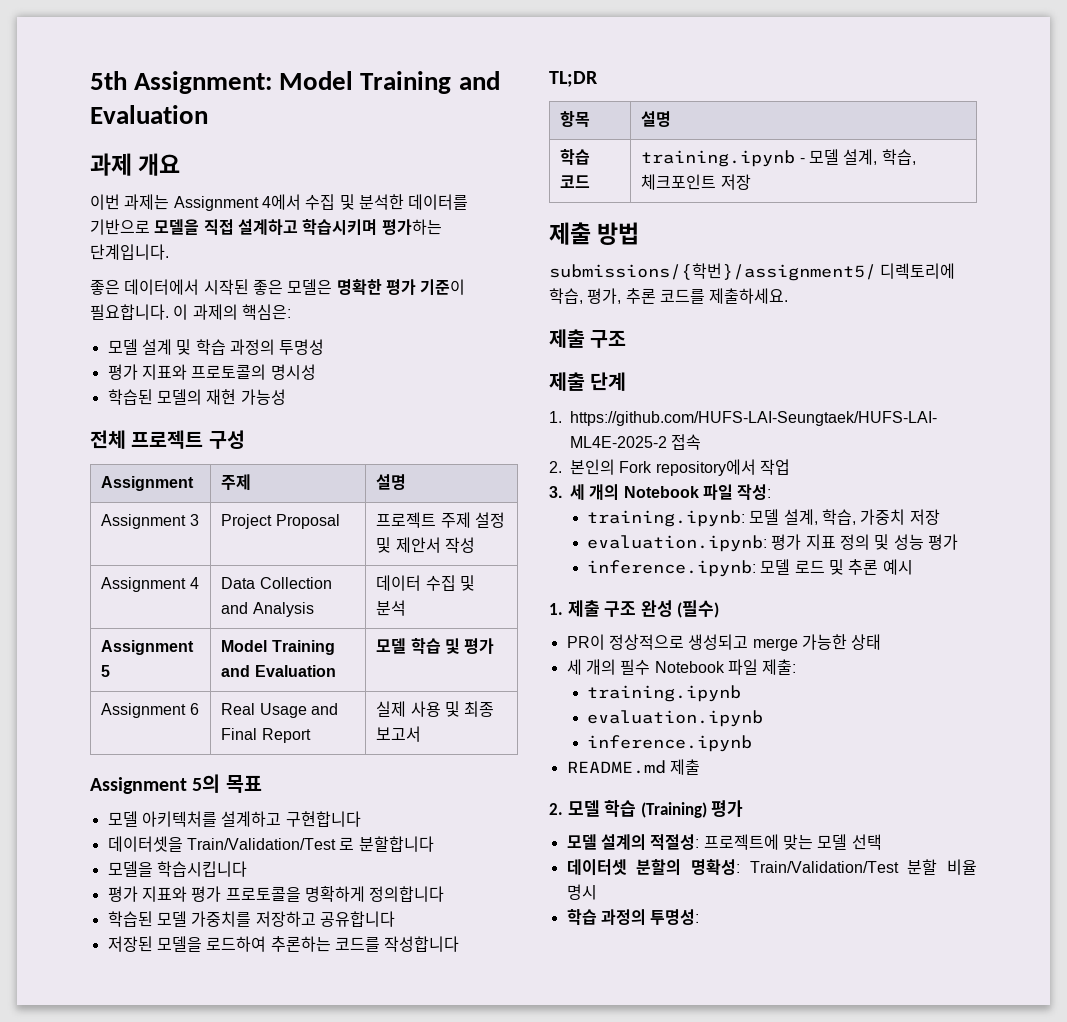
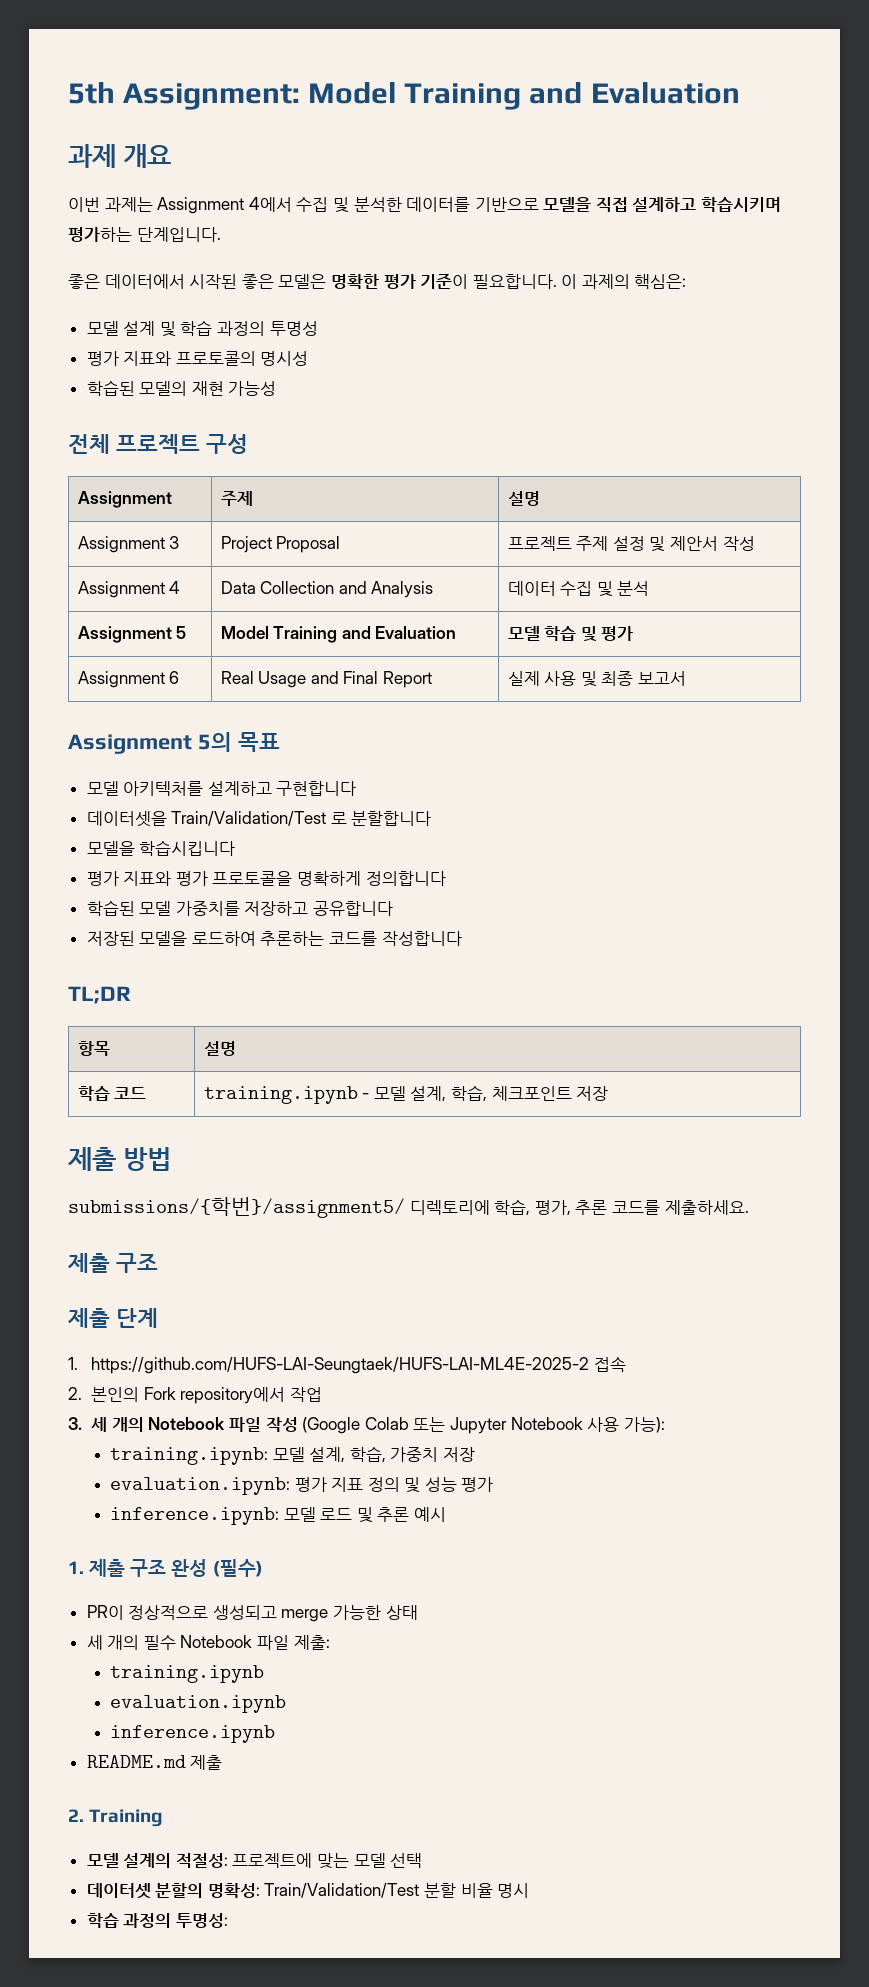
- 3. 세 개의 Notebook 파일 작성:
+ 3. 세 개의 Notebook 파일 작성 (Google Colab 또는 Jupyter Notebook 사용 가능):
- 2. 모델 학습 (Training) 평가
+ 2. Training

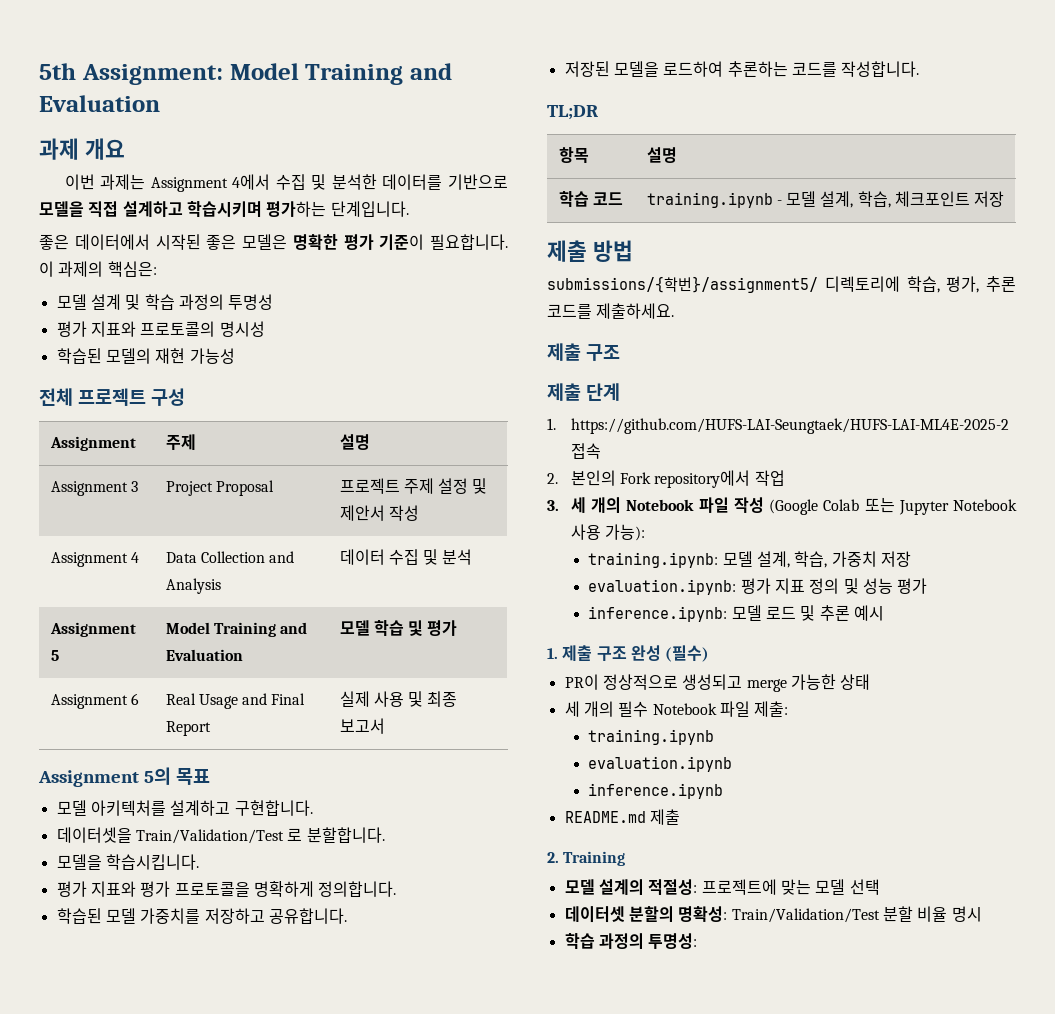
- 모델 아키텍처를 설계하고 구현합니다
+ 모델 아키텍처를 설계하고 구현합니다.
- 데이터셋을 Train/Validation/Test 로 분할합니다
- 모델을 학습시킵니다
+ 데이터셋을 Train/Validation/Test 로 분할합니다.
+ 모델을 학습시킵니다.
- 평가 지표와 평가 프로토콜을 명확하게 정의합니다
+ 평가 지표와 평가 프로토콜을 명확하게 정의합니다.
- 학습된 모델 가중치를 저장하고 공유합니다
+ 학습된 모델 가중치를 저장하고 공유합니다.
- 저장된 모델을 로드하여 추론하는 코드를 작성합니다
+ 저장된 모델을 로드하여 추론하는 코드를 작성합니다.

